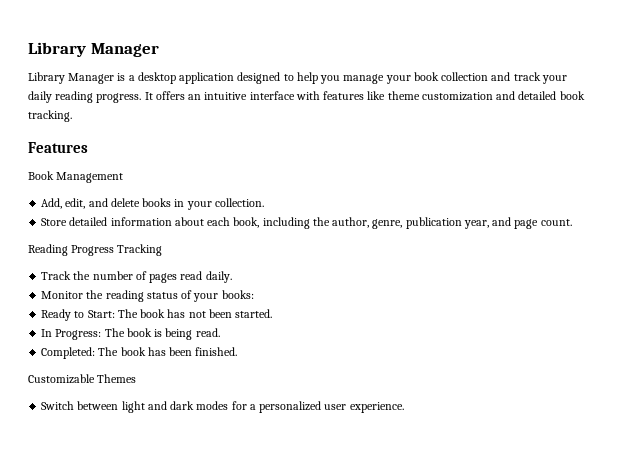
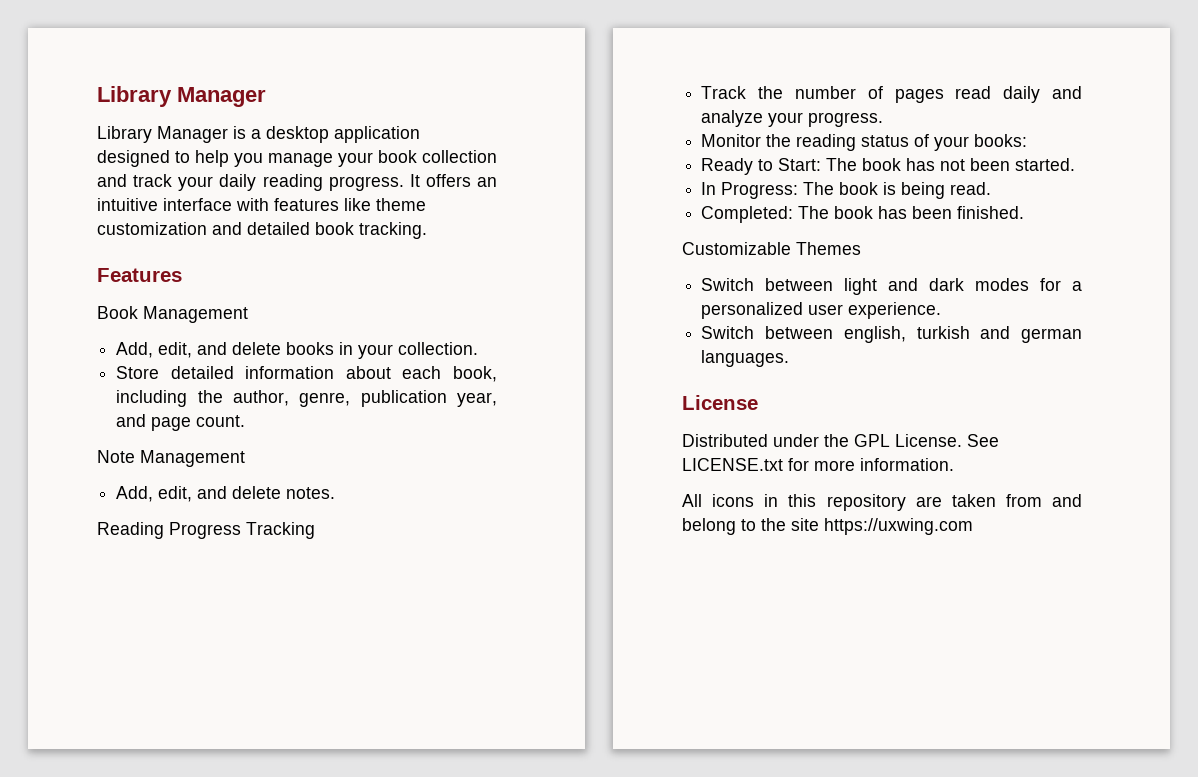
+ Note Management
+ Add, edit, and delete notes.
- Track the number of pages read daily.
+ Track the number of pages read daily and analyze your progress.
+ Switch between english, turkish and german languages.
+ License
+ Distributed under the GPL License. See LICENSE.txt for more information.
+ All icons in this repository are taken from and belong to the site https://uxwing.com

